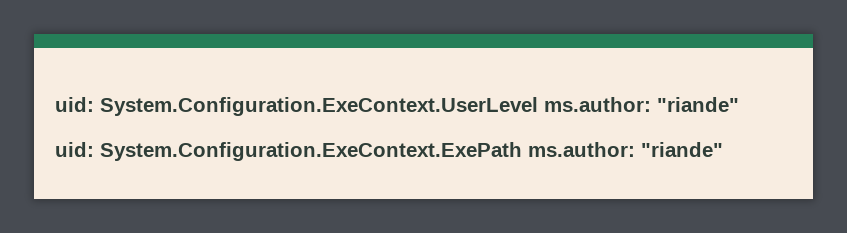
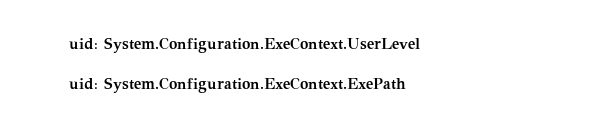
- uid: System.Configuration.ExeContext.UserLevel ms.author: "riande"
+ uid: System.Configuration.ExeContext.UserLevel
- uid: System.Configuration.ExeContext.ExePath ms.author: "riande"
+ uid: System.Configuration.ExeContext.ExePath

